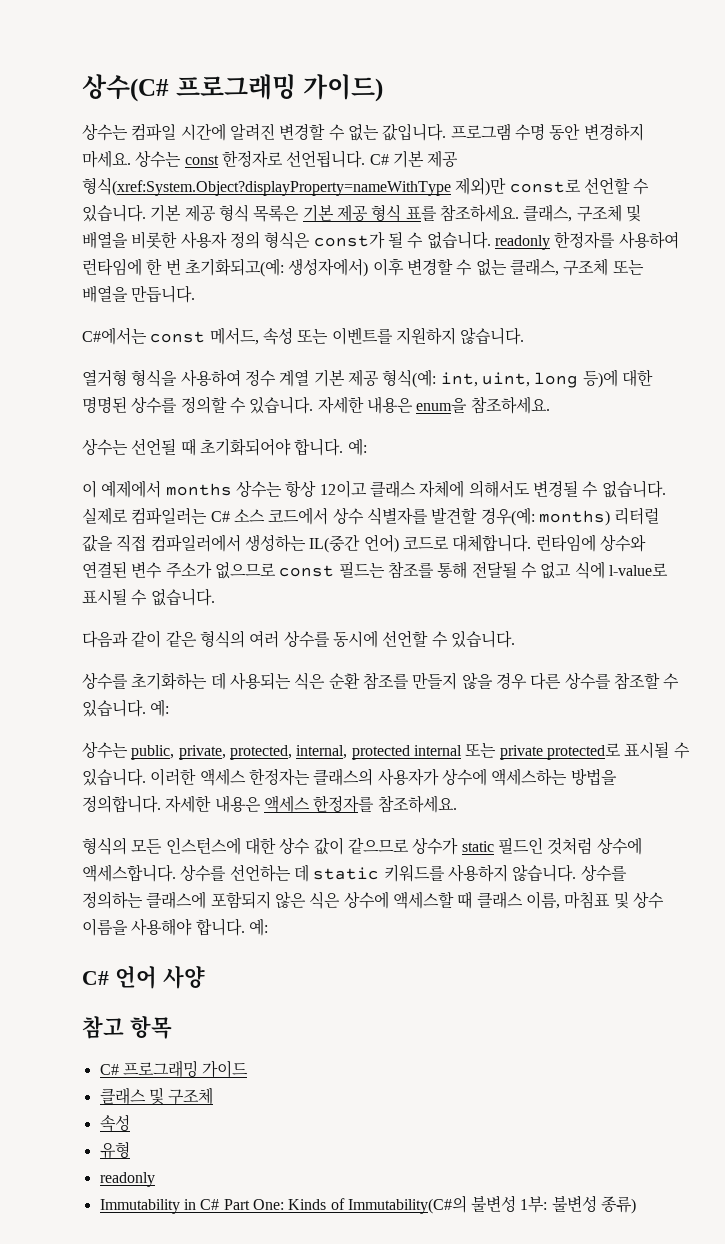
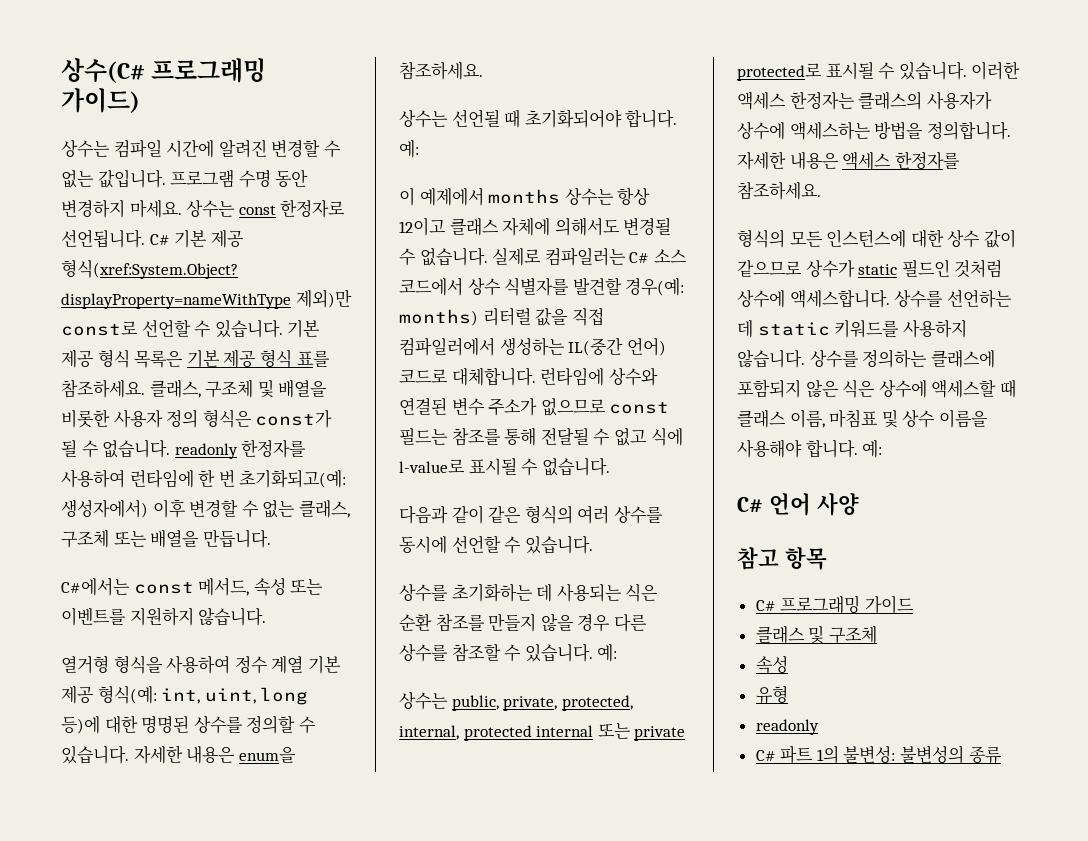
- Immutability in C# Part One: Kinds of Immutability(C#의 불변성 1부: 불변성 종류)
+ C# 파트 1의 불변성: 불변성의 종류

